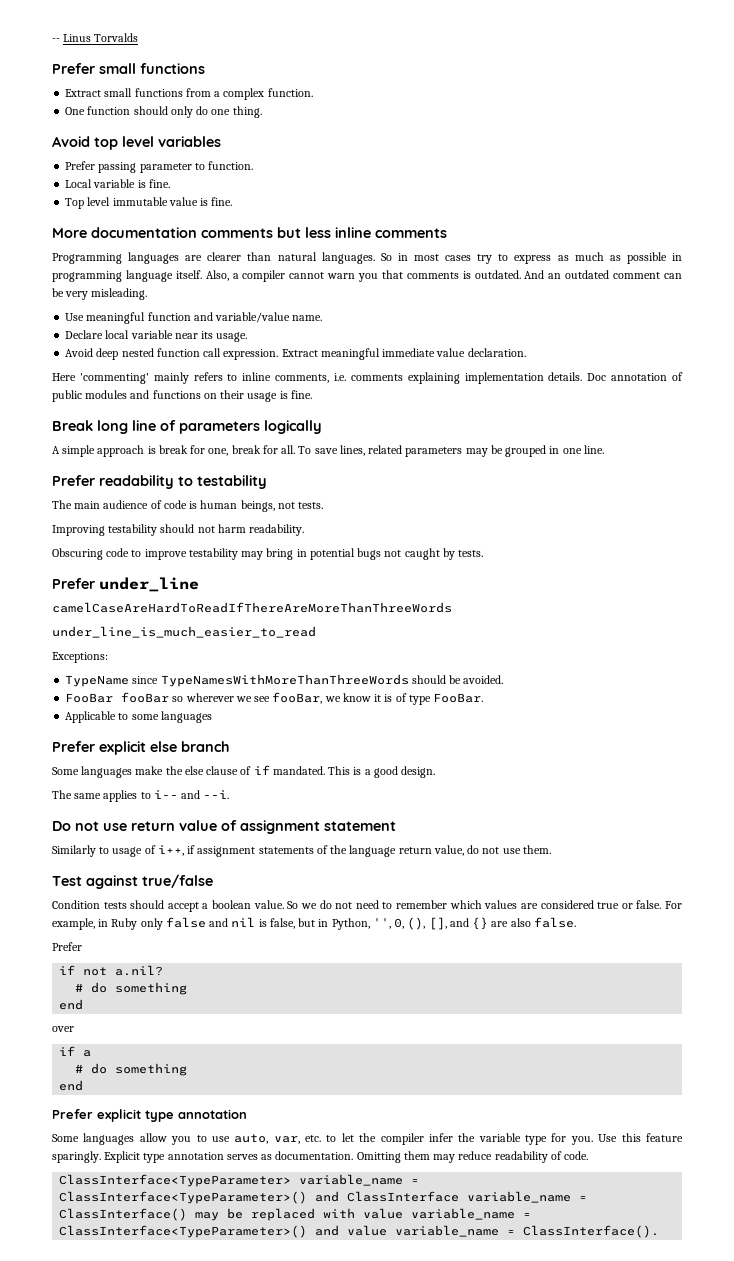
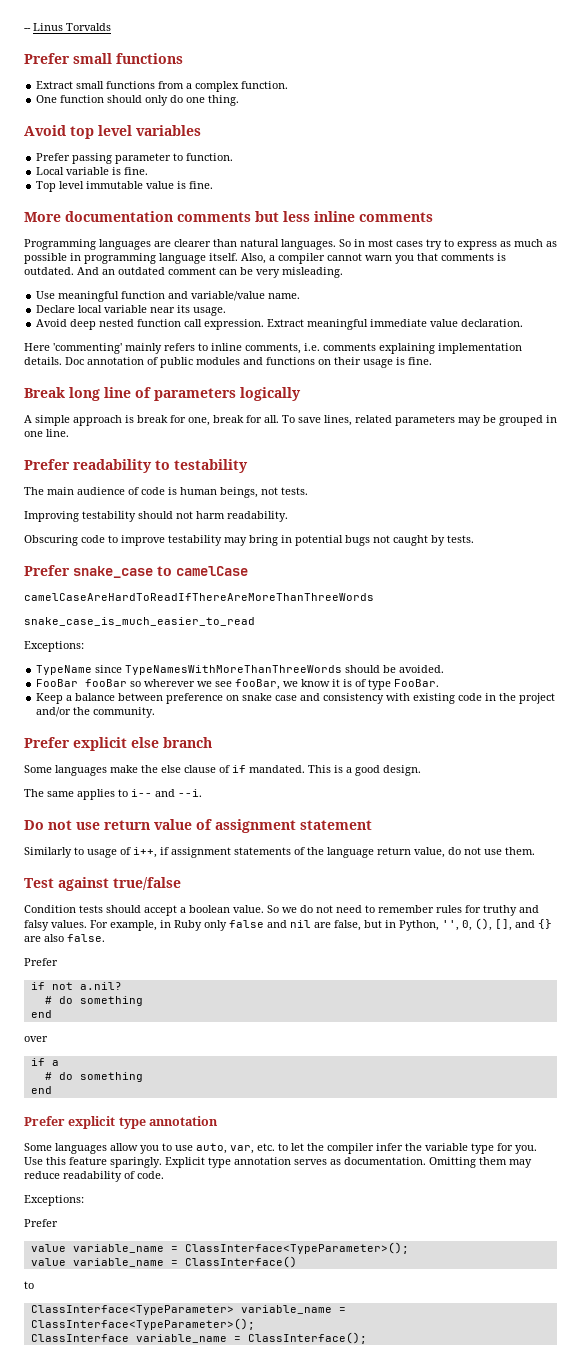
- Prefer under_line
+ Prefer snake_case to camelCase
- under_line_is_much_easier_to_read
+ snake_case_is_much_easier_to_read
- Applicable to some languages
+ Keep a balance between preference on snake case and consistency with existing code in the project and/or the community.
- So we do not need to remember which values are considered true or false.
+ So we do not need to remember rules for truthy and falsy values.
- For example, in Ruby only false and nil is false, but in Python, '', 0, (), [], and {} are also false.
+ For example, in Ruby only false and nil are false, but in Python, '', 0, (), [], and {} are also false.
  Omitting them may reduce readability of code.
+ Exceptions:
+ Prefer
+ value variable_name = ClassInterface<TypeParameter>();
+ value variable_name = ClassInterface()
+ to
- ClassInterface<TypeParameter> variable_name = ClassInterface<TypeParameter>() and ClassInterface variable_name = ClassInterface() may be replaced with value variable_name = ClassInterface<TypeParameter>() and value variable_name = ClassInterface().
+ ClassInterface<TypeParameter> variable_name = ClassInterface<TypeParameter>();
+ ClassInterface variable_name = ClassInterface();

